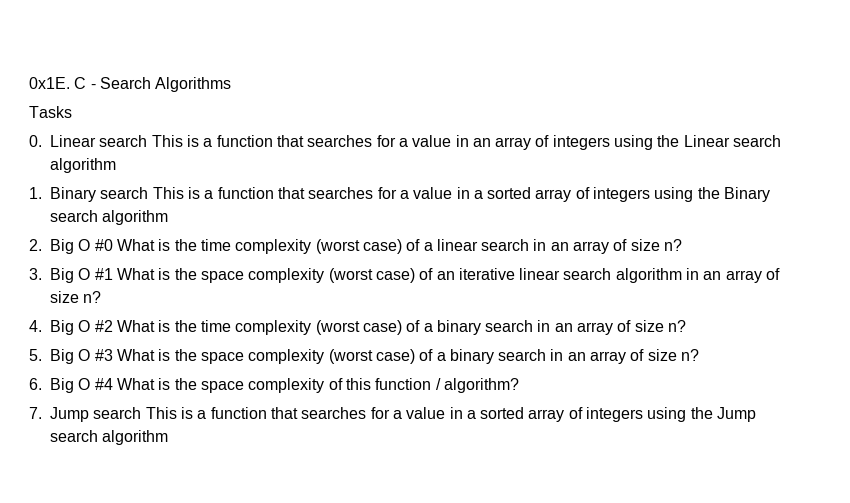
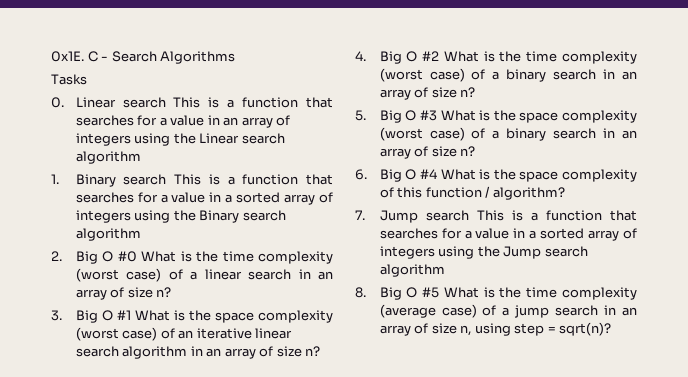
+ 8. Big O #5 What is the time complexity (average case) of a jump search in an array of size n, using step = sqrt(n)?

